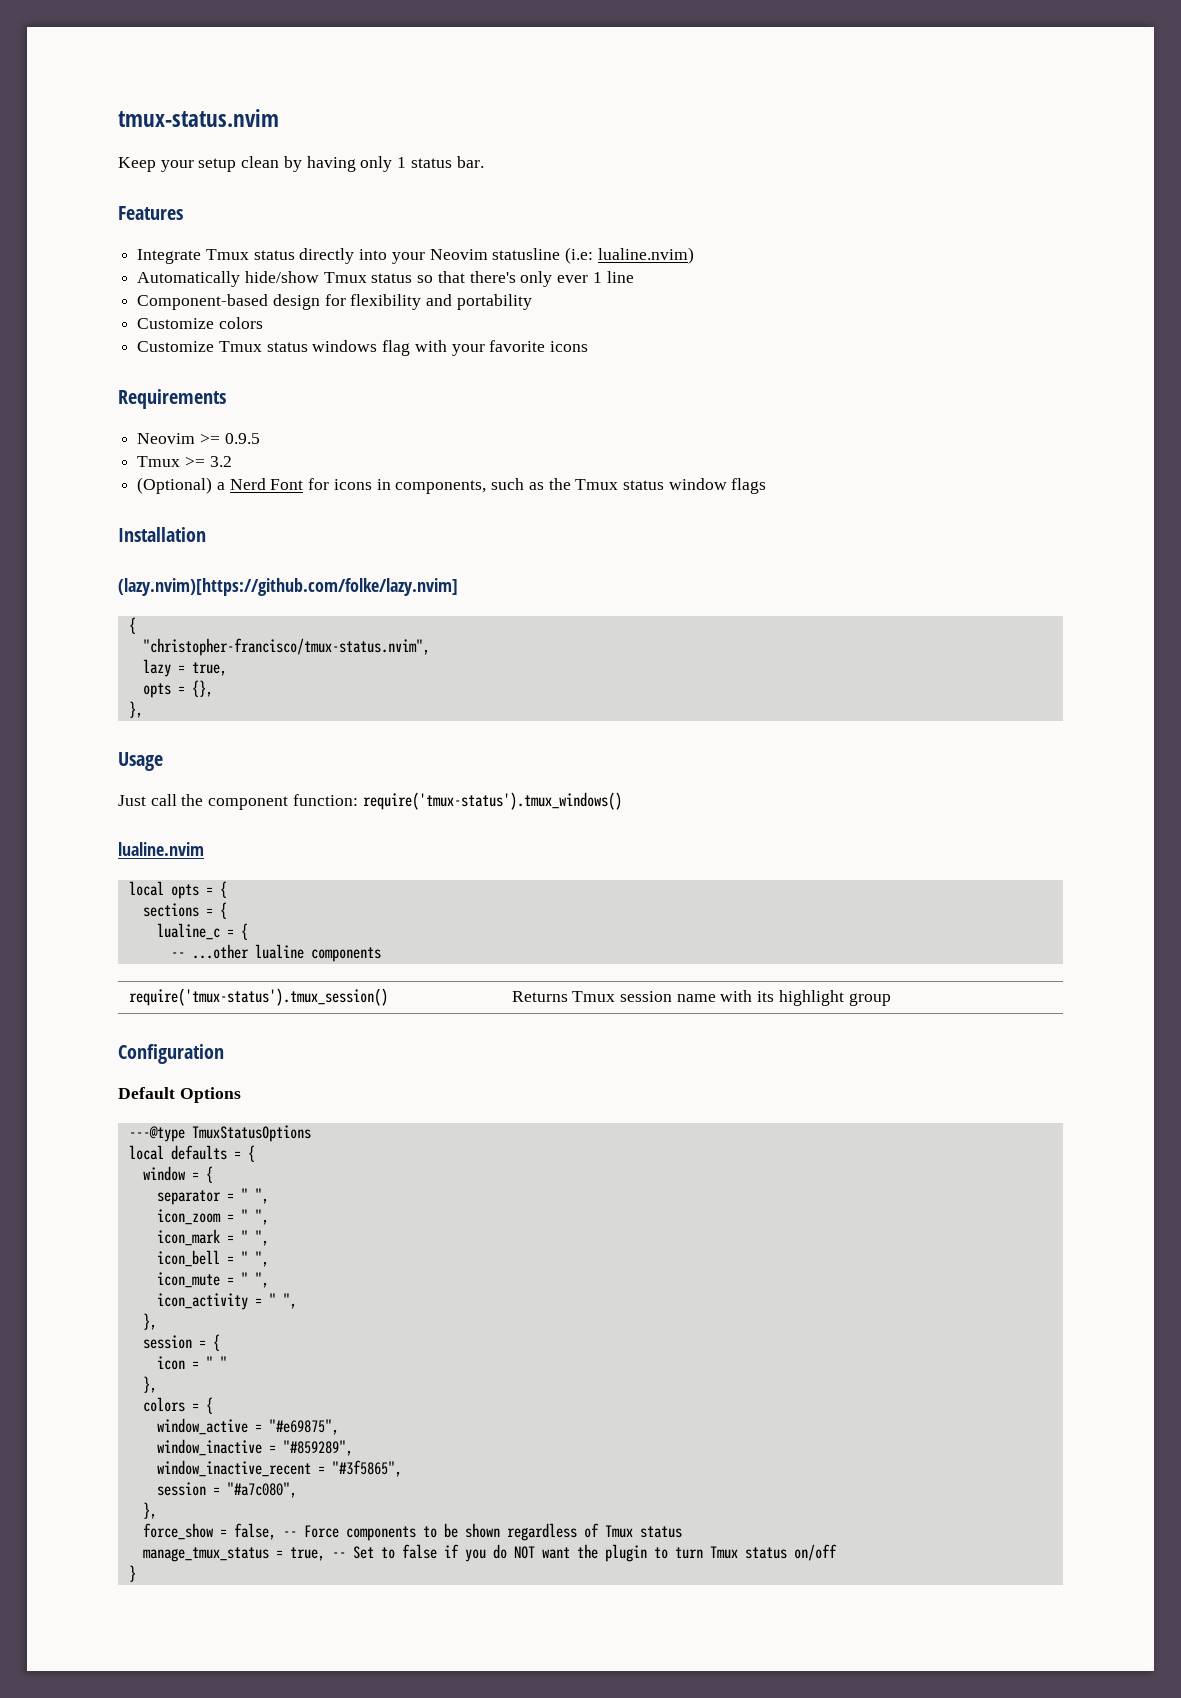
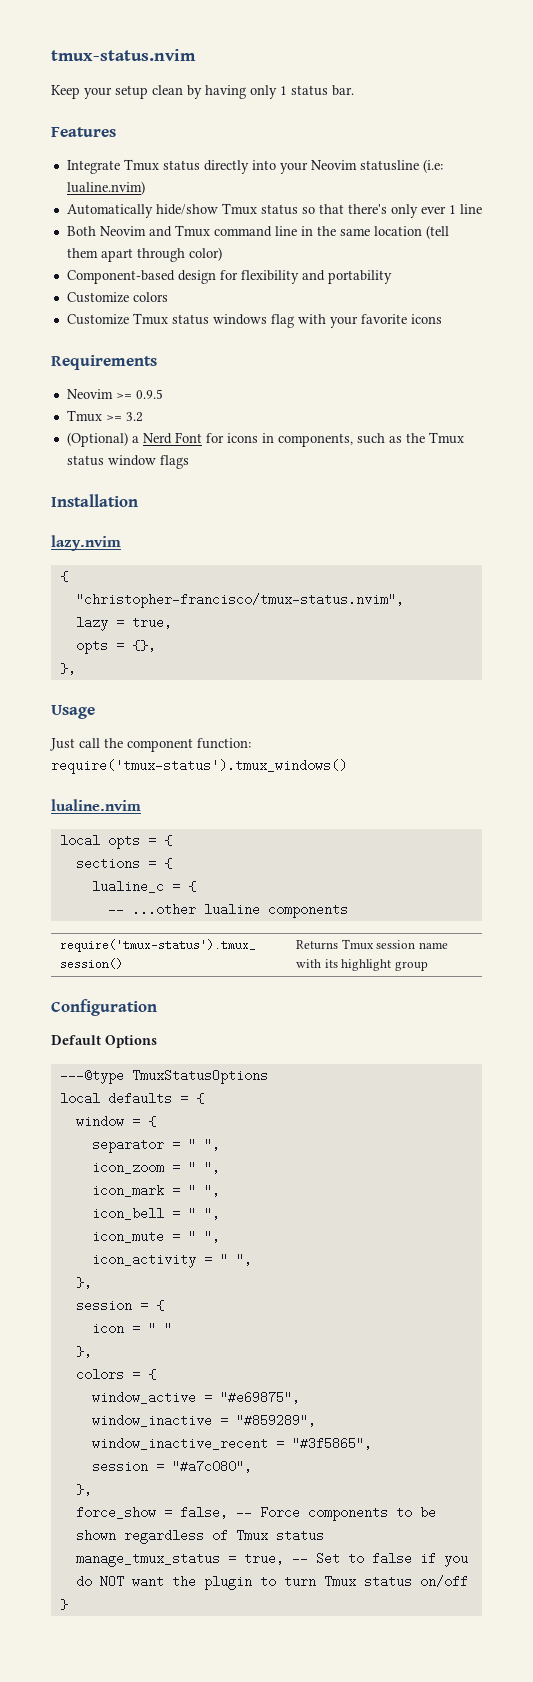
+ Both Neovim and Tmux command line in the same location (tell them apart through color)
- (lazy.nvim)[https://github.com/folke/lazy.nvim]
+ lazy.nvim

